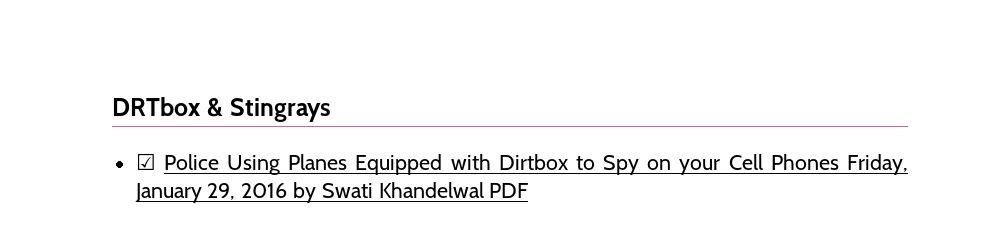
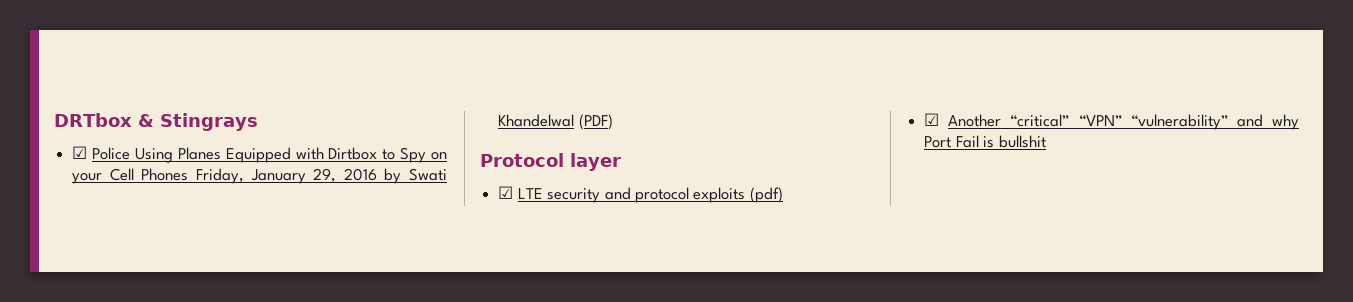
- ☑ Police Using Planes Equipped with Dirtbox to Spy on your Cell Phones Friday, January 29, 2016 by Swati Khandelwal PDF
+ ☑ Police Using Planes Equipped with Dirtbox to Spy on your Cell Phones Friday, January 29, 2016 by Swati Khandelwal (PDF)
+ Protocol layer
+ ☑ LTE security and protocol exploits (pdf)
+ ☑ Another “critical” “VPN” “vulnerability” and why Port Fail is bullshit

